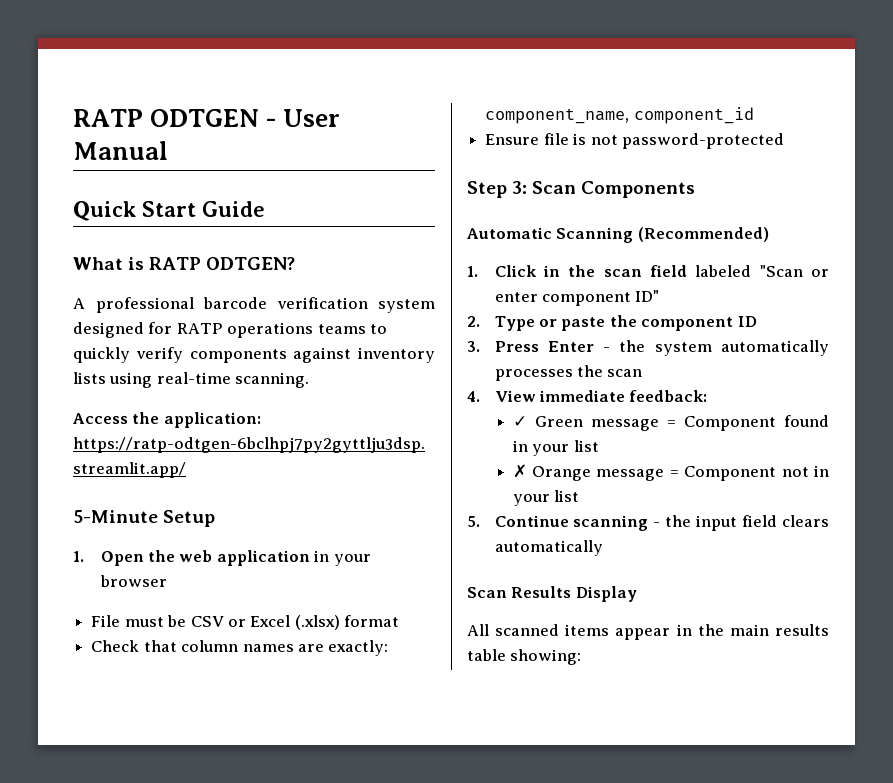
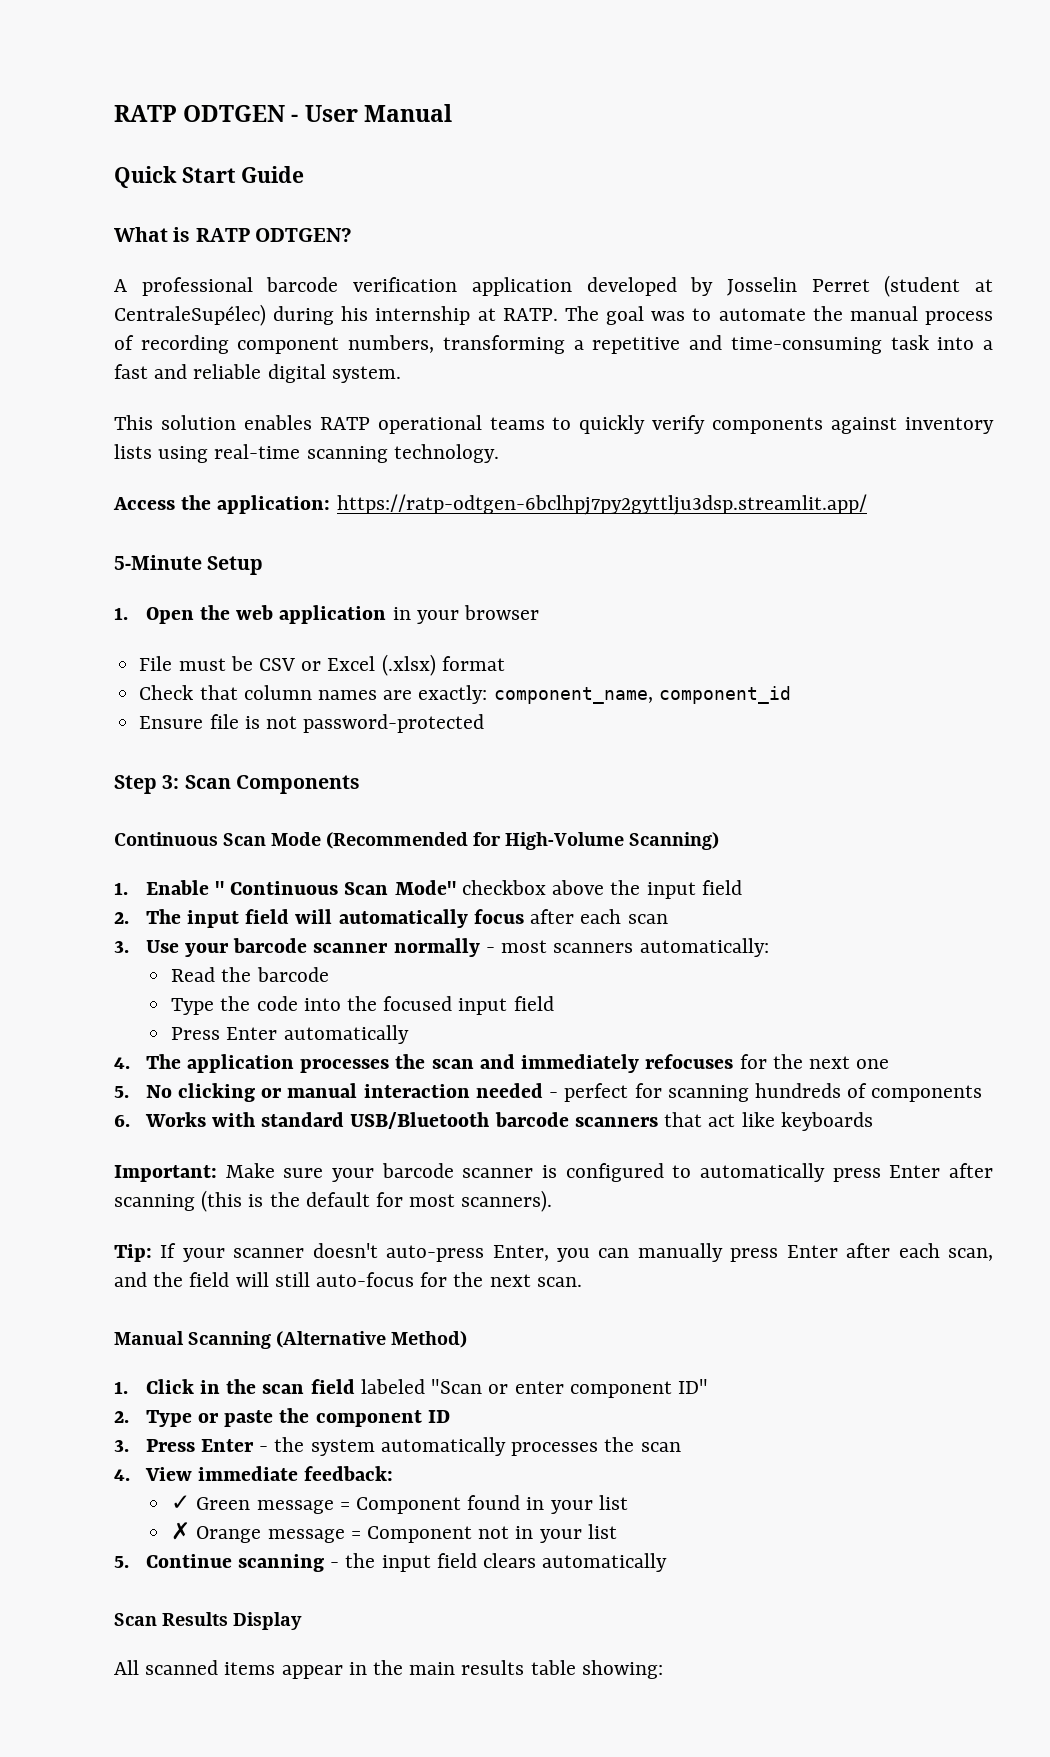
- A professional barcode verification system designed for RATP operations teams to quickly verify components against inventory lists using real-time scanning.
+ A professional barcode verification application developed by Josselin Perret (student at CentraleSupélec) during his internship at RATP. The goal was to automate the manual process of recording component numbers, transforming a repetitive and time-consuming task into a fast and reliable digital system.
+ This solution enables RATP operational teams to quickly verify components against inventory lists using real-time scanning technology.
- Automatic Scanning (Recommended)
+ Continuous Scan Mode (Recommended for High-Volume Scanning)
+ 1. Enable " Continuous Scan Mode" checkbox above the input field
+ 2. The input field will automatically focus after each scan
+ 3. Use your barcode scanner normally - most scanners automatically:
+ Read the barcode
+ Type the code into the focused input field
+ Press Enter automatically
+ 4. The application processes the scan and immediately refocuses for the next one
+ 5. No clicking or manual interaction needed - perfect for scanning hundreds of components
+ 6. Works with standard USB/Bluetooth barcode scanners that act like keyboards
+ Important: Make sure your barcode scanner is configured to automatically press Enter after scanning (this is the default for most scanners).
+ Tip: If your scanner doesn't auto-press Enter, you can manually press Enter after each scan, and the field will still auto-focus for the next scan.
+ Manual Scanning (Alternative Method)

